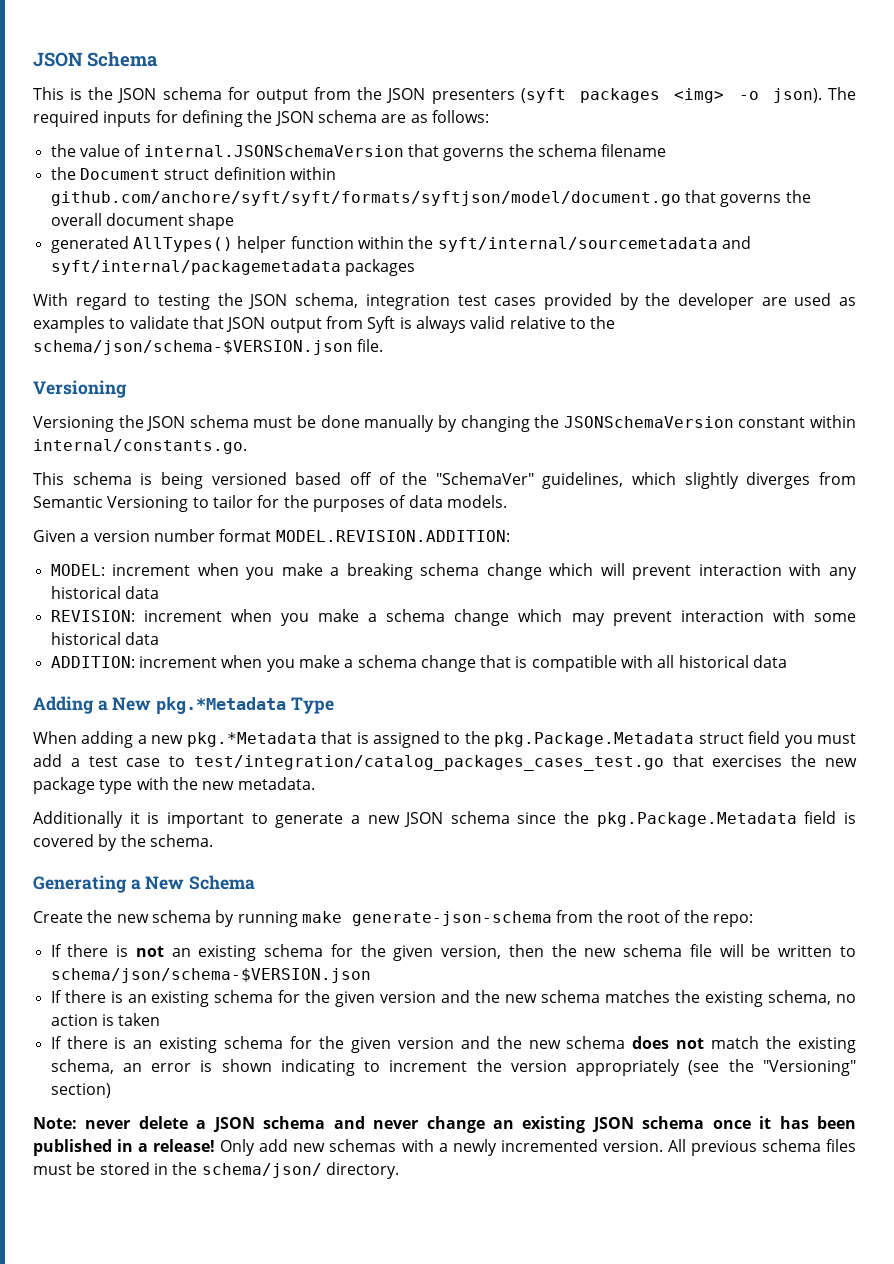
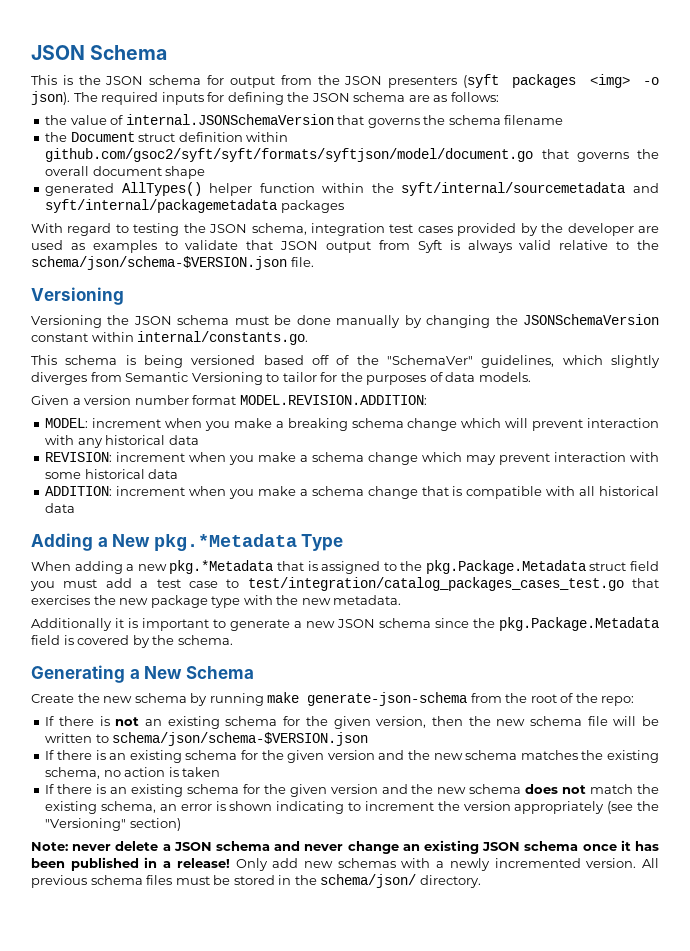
- the Document struct definition within github.com/anchore/syft/syft/formats/syftjson/model/document.go that governs the overall document shape
+ the Document struct definition within github.com/gsoc2/syft/syft/formats/syftjson/model/document.go that governs the overall document shape

